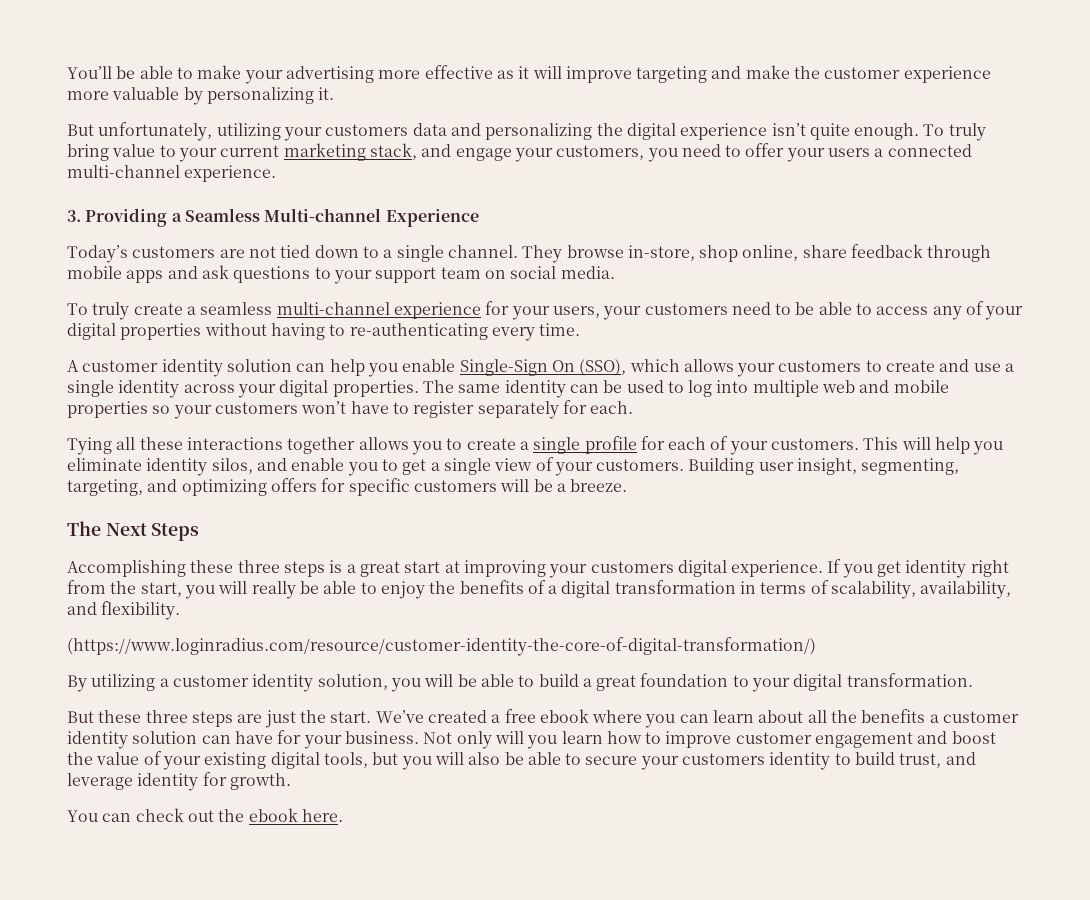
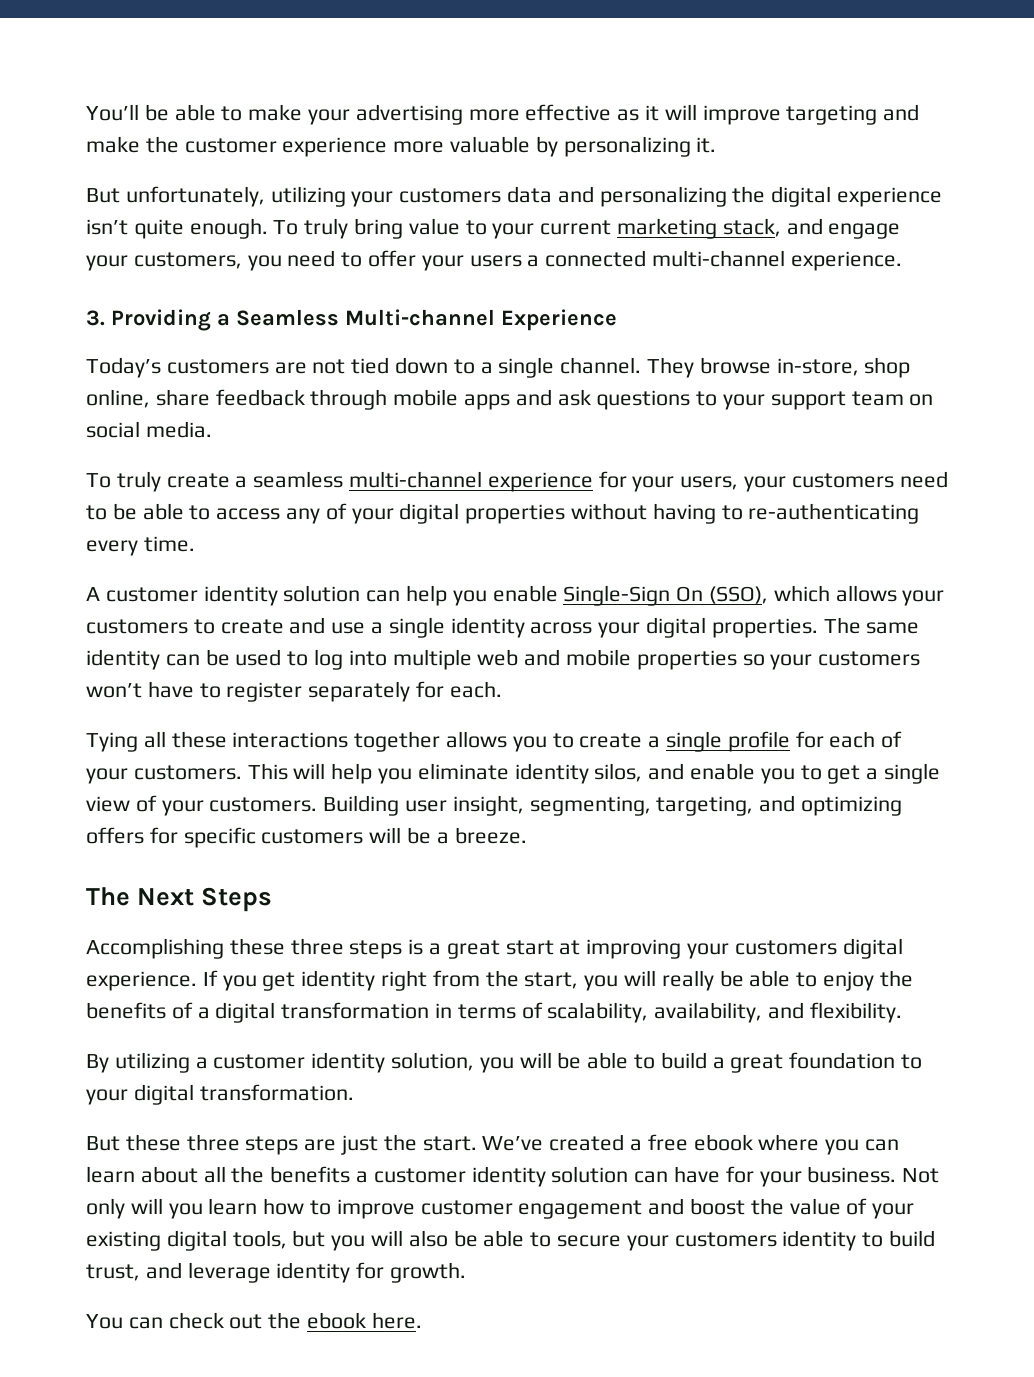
- (https://www.loginradius.com/resource/customer-identity-the-core-of-digital-transformation/)

